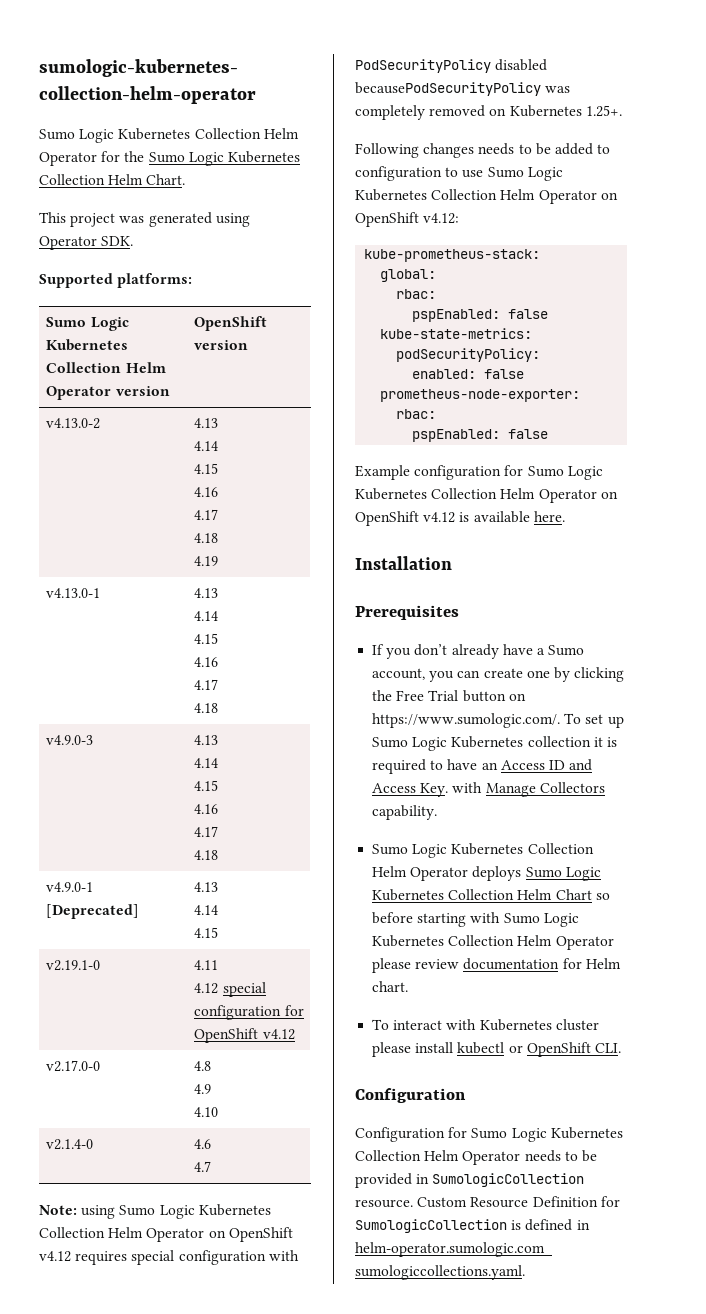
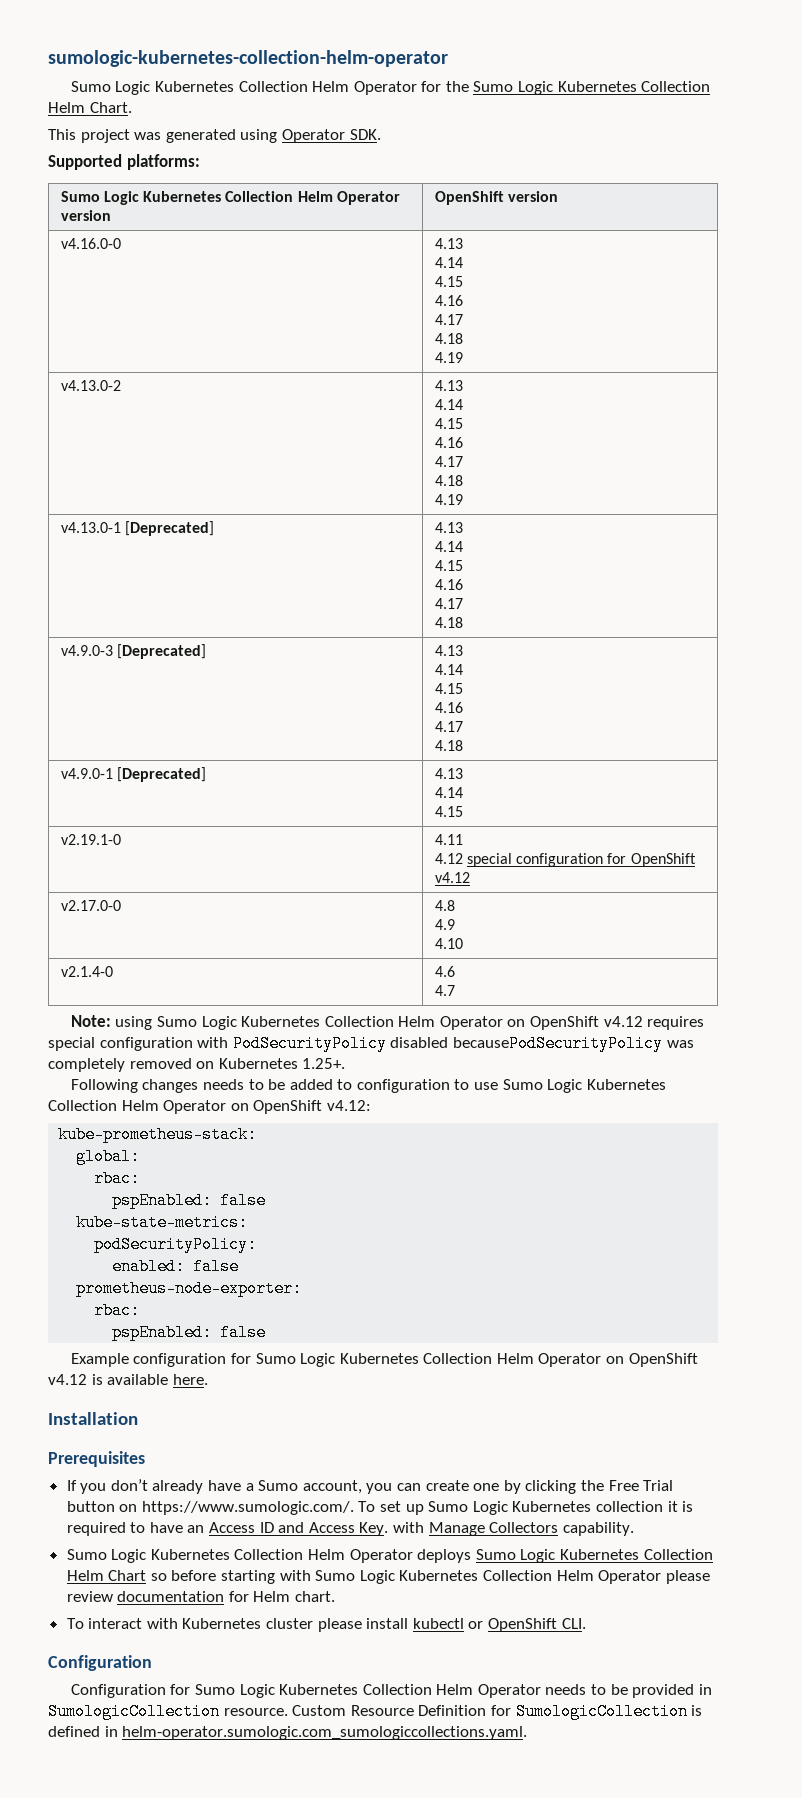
+ v4.16.0-0 | 4.13
+ 4.14
+ 4.15
+ 4.16
+ 4.17
+ 4.18
+ 4.19
- v4.13.0-1 | 4.13
+ v4.13.0-1 [Deprecated] | 4.13
- v4.9.0-3 | 4.13
+ v4.9.0-3 [Deprecated] | 4.13

